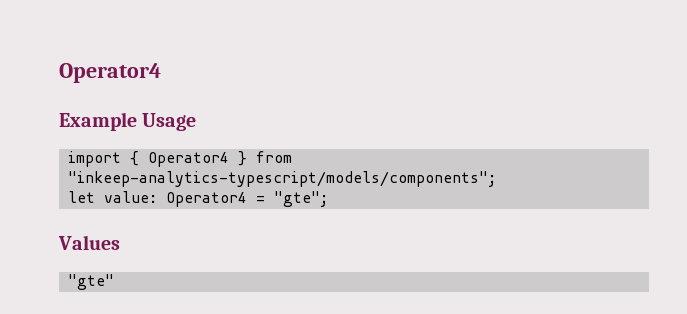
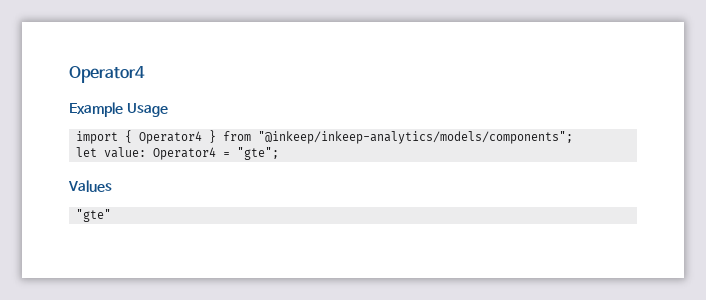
- import { Operator4 } from "inkeep-analytics-typescript/models/components";
+ import { Operator4 } from "@inkeep/inkeep-analytics/models/components";

